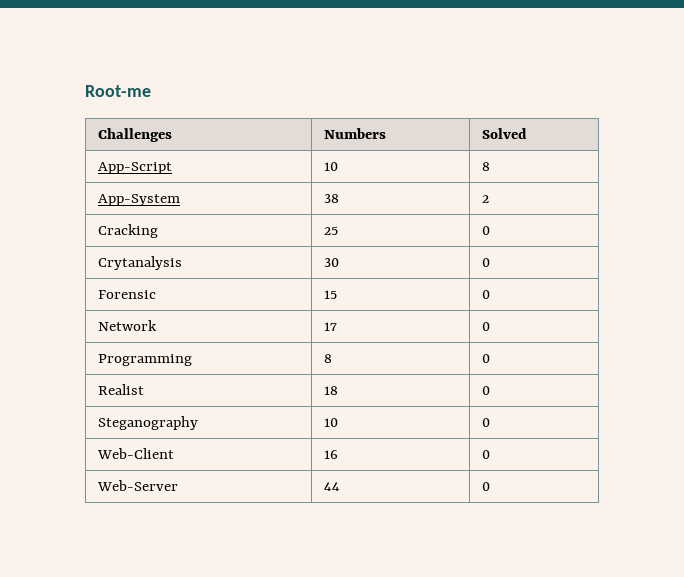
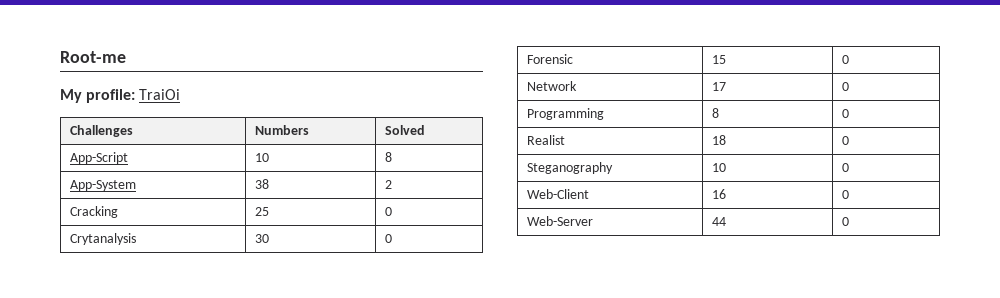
+ My profile: TraiOi

